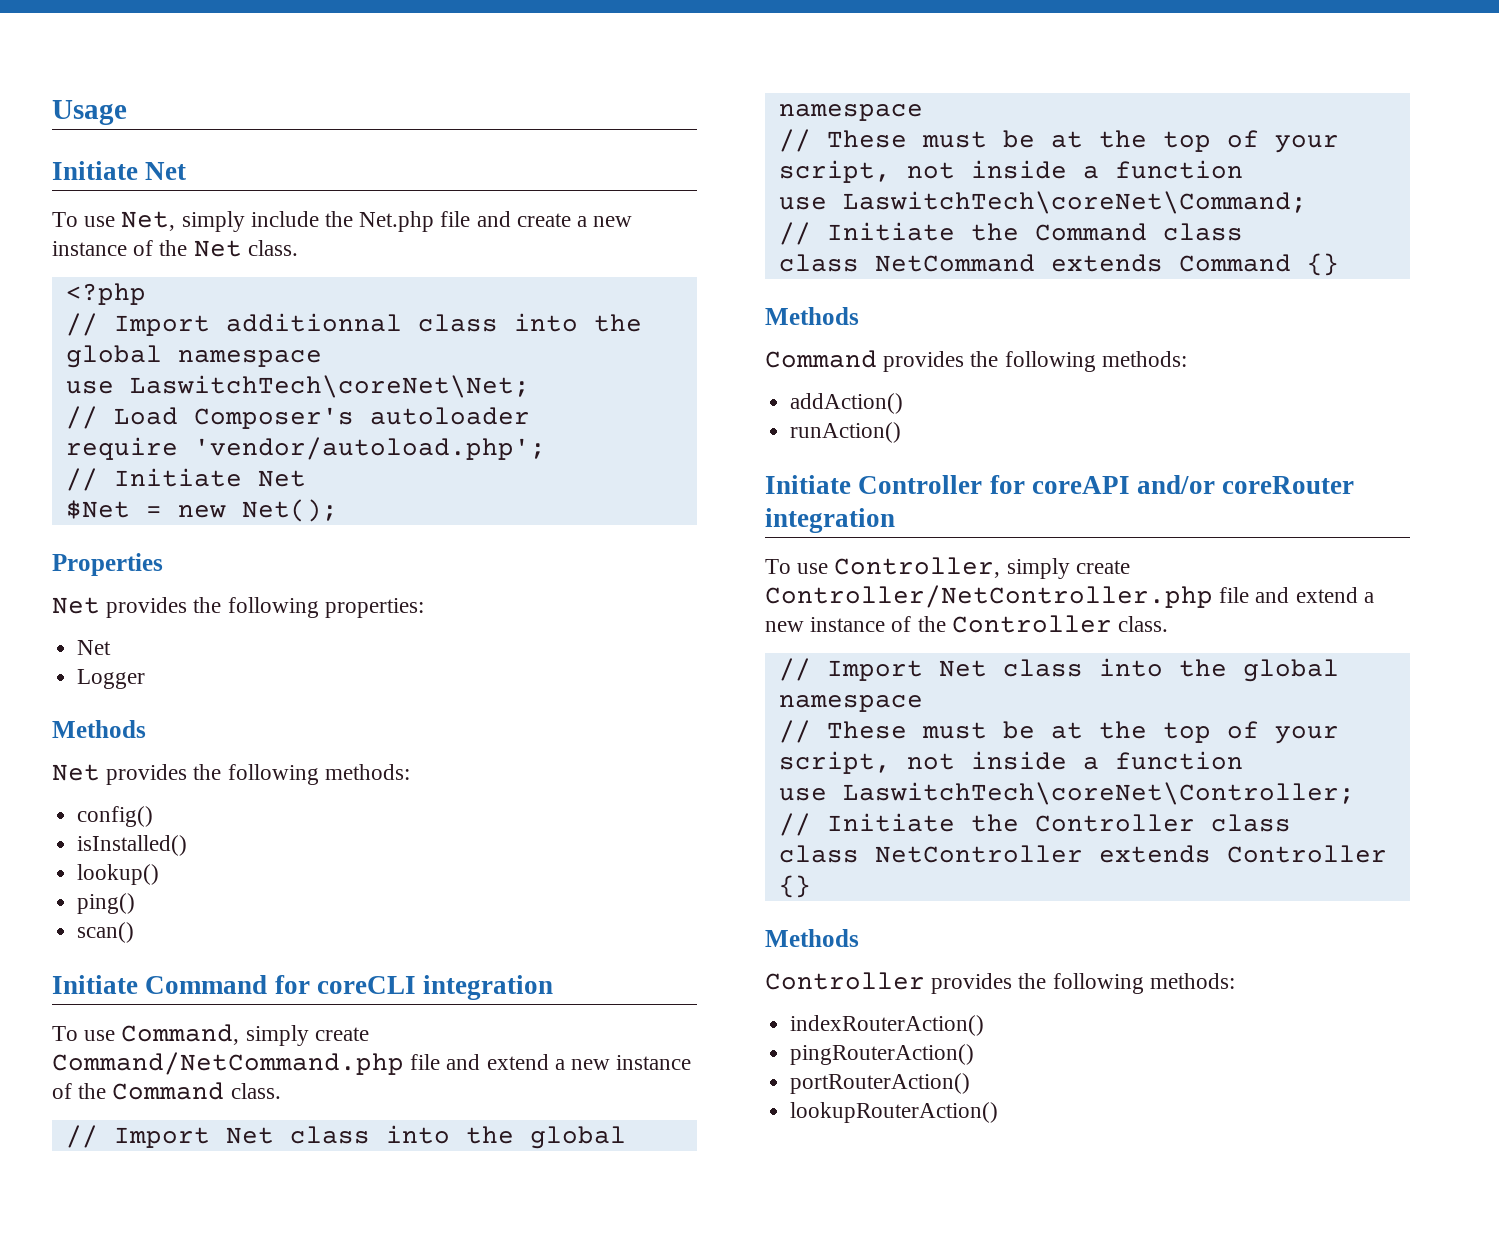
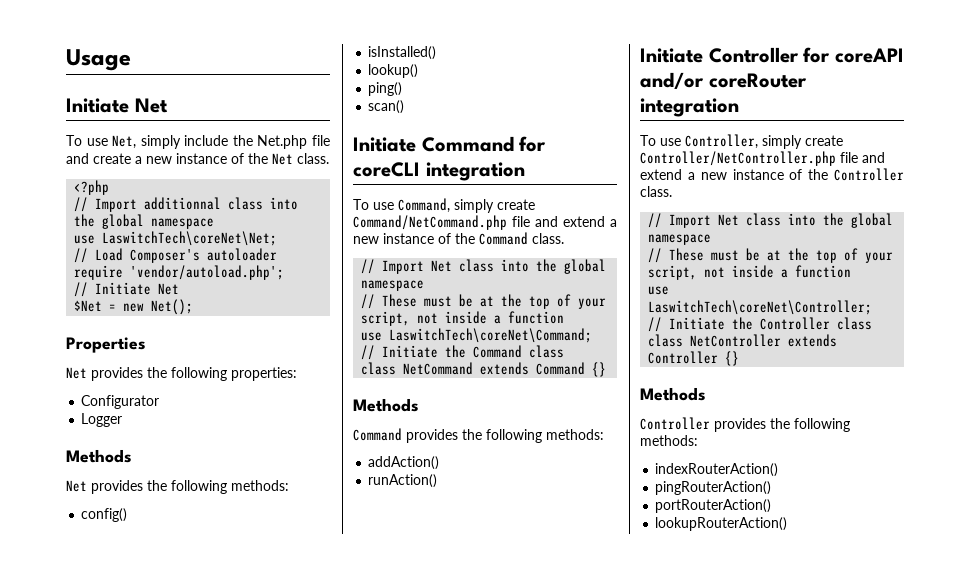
  Net provides the following properties:
- Net
+ Configurator

